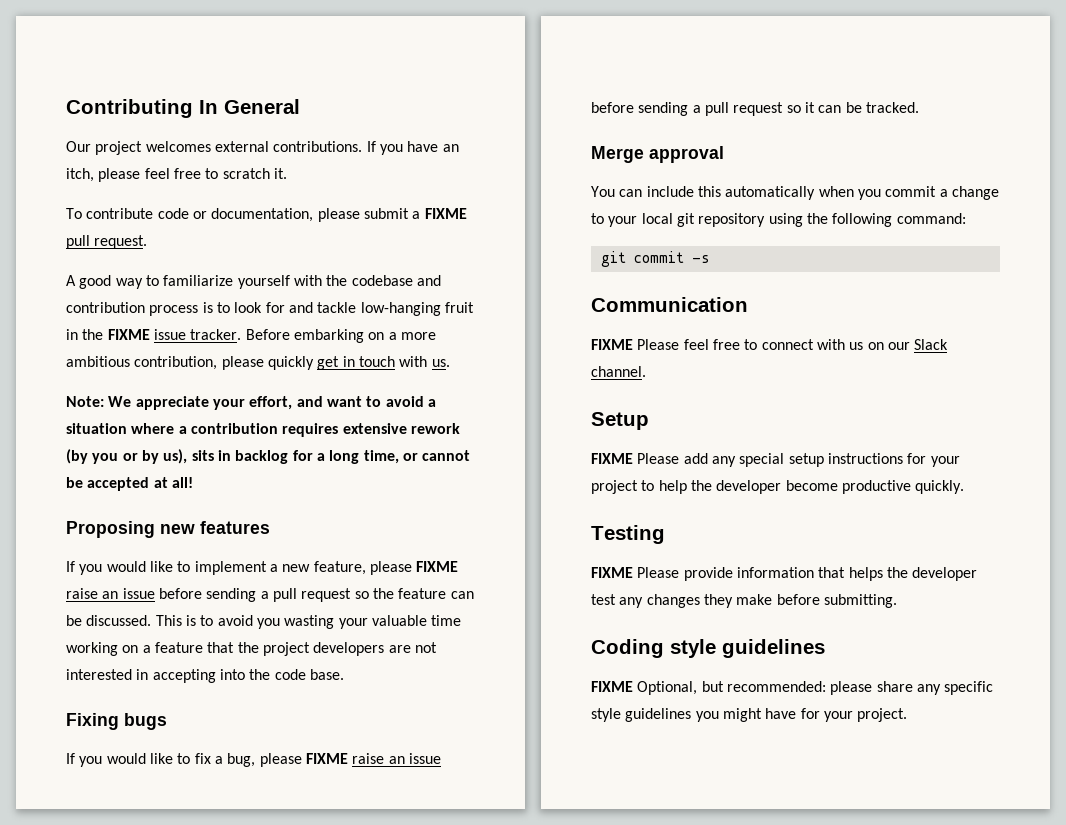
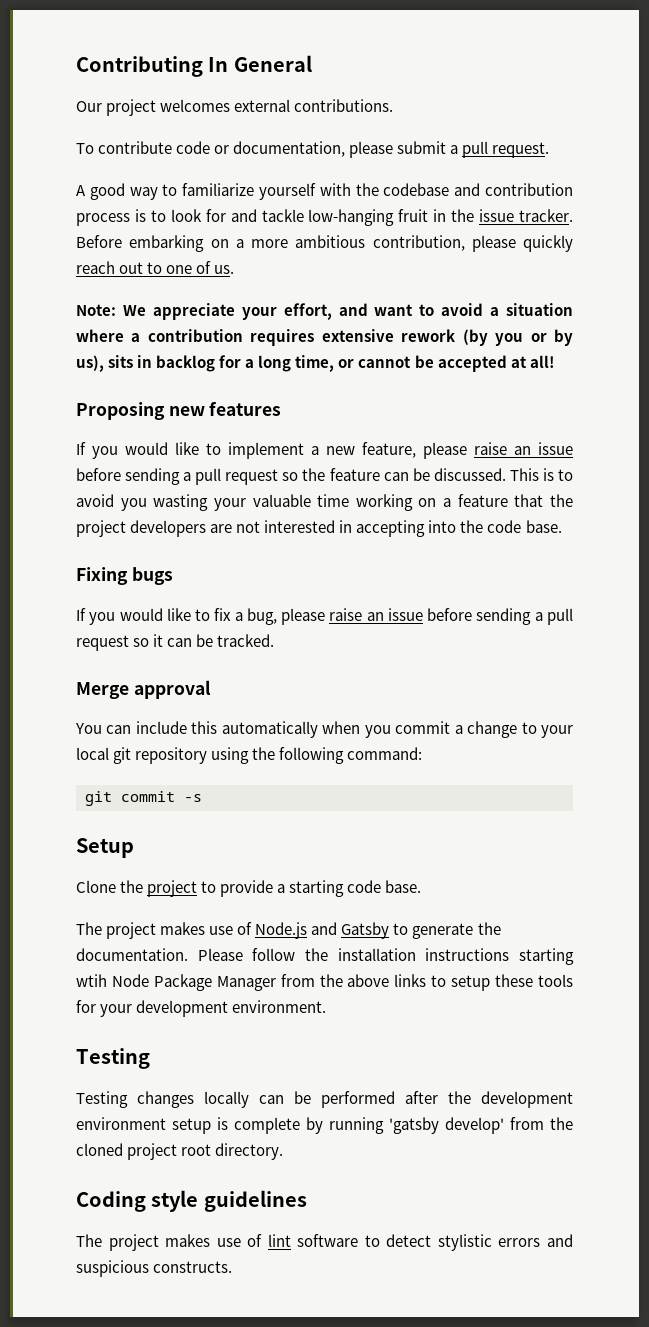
- If you have an itch, please feel free to scratch it.
- To contribute code or documentation, please submit a FIXME pull request.
+ To contribute code or documentation, please submit a pull request.
- A good way to familiarize yourself with the codebase and contribution process is to look for and tackle low-hanging fruit in the FIXME issue tracker.
+ A good way to familiarize yourself with the codebase and contribution process is to look for and tackle low-hanging fruit in the issue tracker.
- Before embarking on a more ambitious contribution, please quickly get in touch with us.
+ Before embarking on a more ambitious contribution, please quickly reach out to one of us.
- If you would like to implement a new feature, please FIXME raise an issue before sending a pull request so the feature can be discussed.
+ If you would like to implement a new feature, please raise an issue before sending a pull request so the feature can be discussed.
- If you would like to fix a bug, please FIXME raise an issue before sending a pull request so it can be tracked.
+ If you would like to fix a bug, please raise an issue before sending a pull request so it can be tracked.
- Communication
- FIXME Please feel free to connect with us on our Slack channel.
  Setup
- FIXME Please add any special setup instructions for your project to help the developer become productive quickly.
+ Clone the project to provide a starting code base.
+ The project makes use of Node.js and Gatsby to generate the documentation. Please follow the installation instructions starting wtih Node Package Manager from the above links to setup these tools for your development environment.
  Testing
- FIXME Please provide information that helps the developer test any changes they make before submitting.
+ Testing changes locally can be performed after the development environment setup is complete by running 'gatsby develop' from the cloned project root directory.
  Coding style guidelines
- FIXME Optional, but recommended: please share any specific style guidelines you might have for your project.
+ The project makes use of lint software to detect stylistic errors and suspicious constructs.

